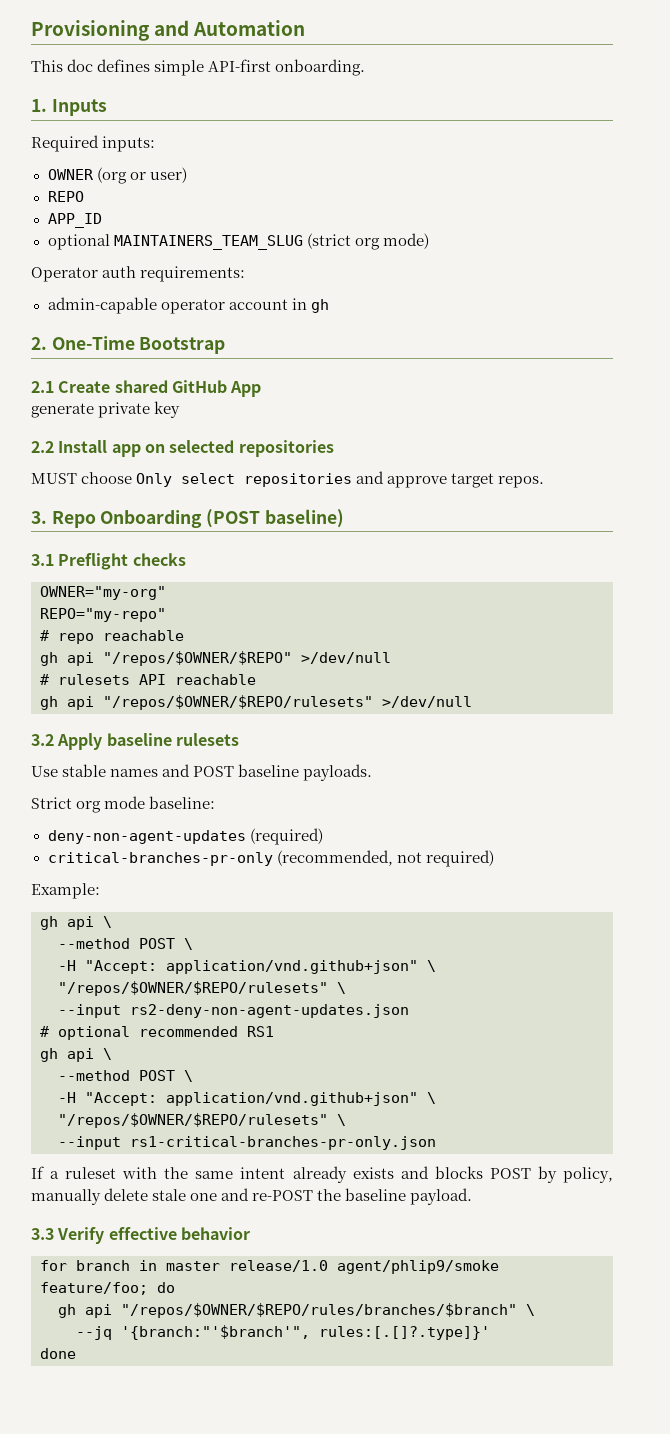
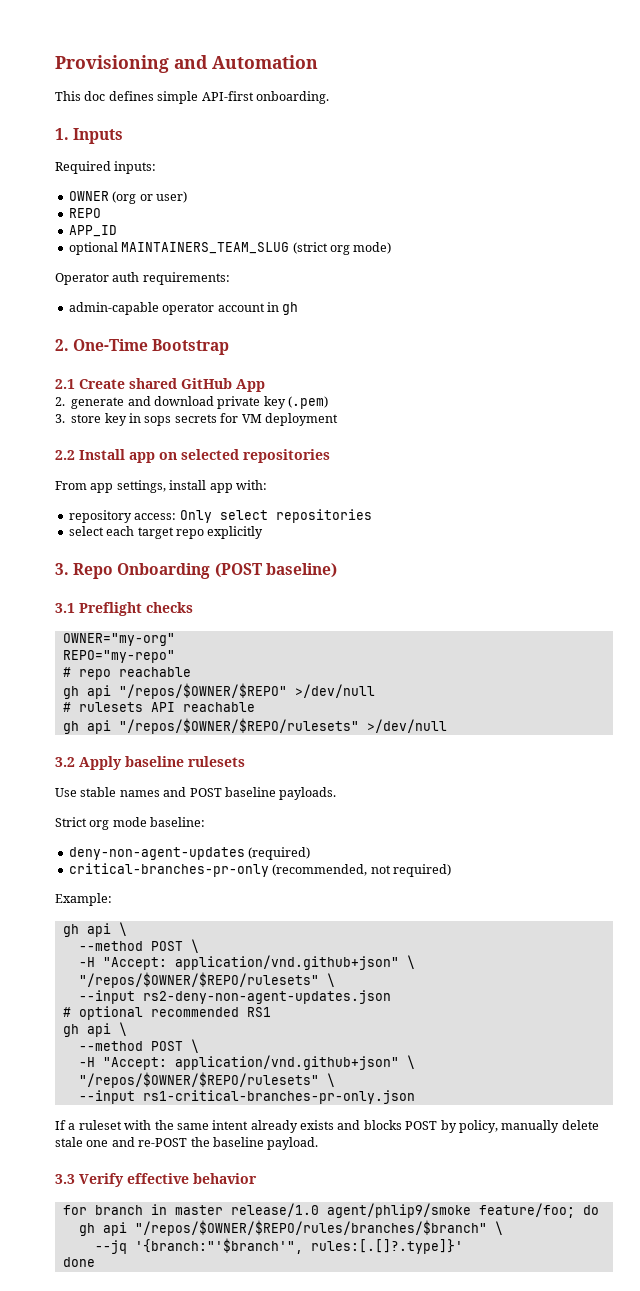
- generate private key
+ 2. generate and download private key (.pem)
+ 3. store key in sops secrets for VM deployment
- MUST choose Only select repositories and approve target repos.
+ From app settings, install app with:
+ repository access: Only select repositories
+ select each target repo explicitly

